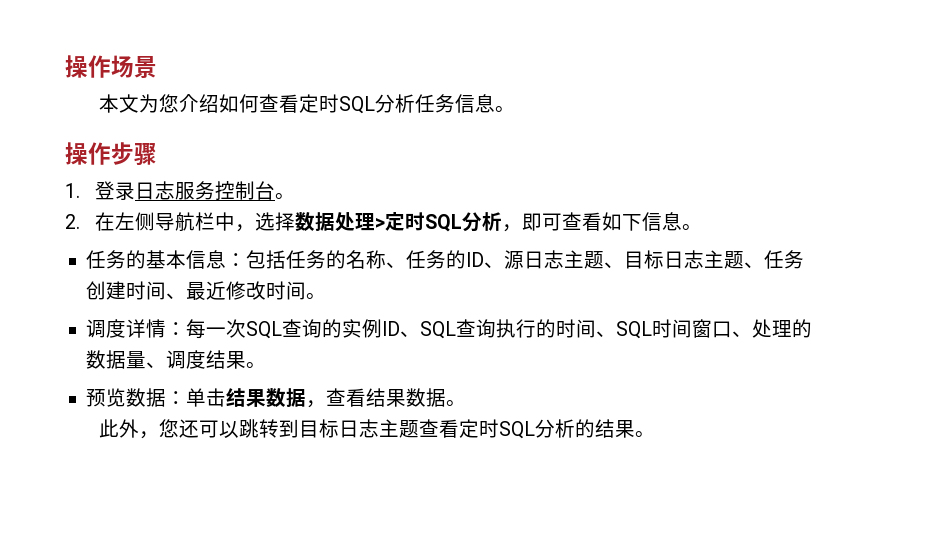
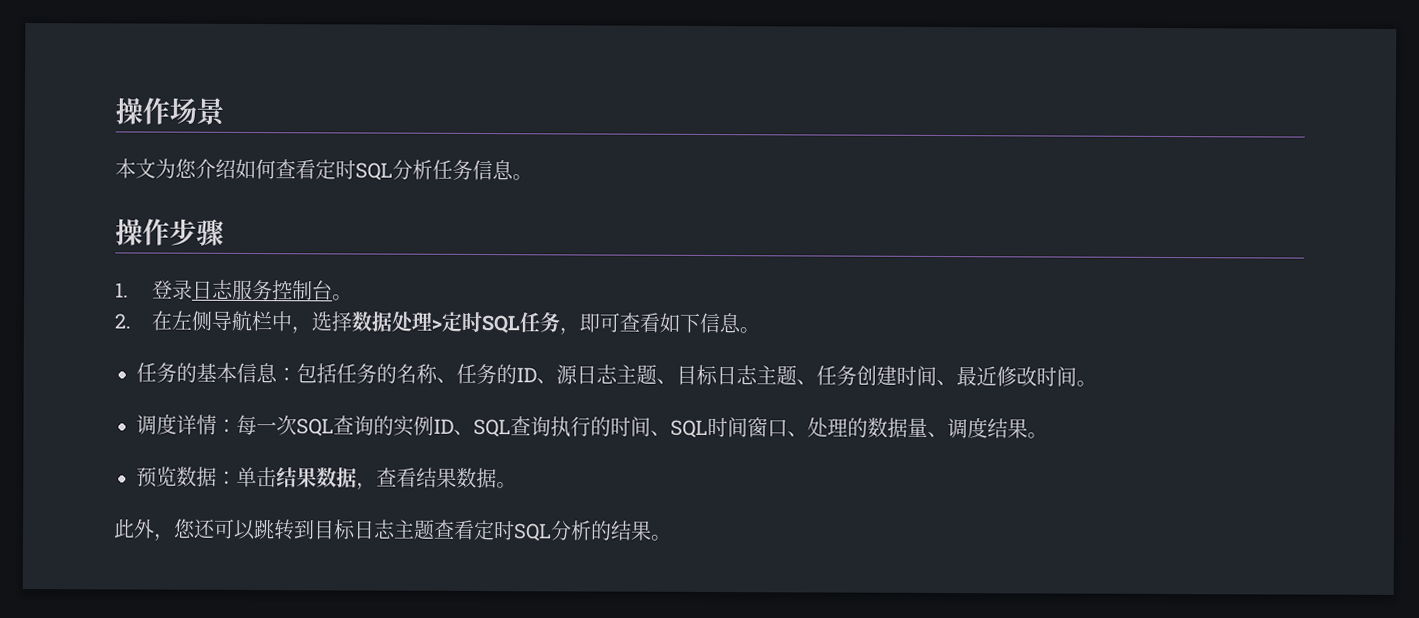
- 2.在左侧导航栏中，选择数据处理>定时SQL分析，即可查看如下信息。
+ 2.在左侧导航栏中，选择数据处理>定时SQL任务，即可查看如下信息。

